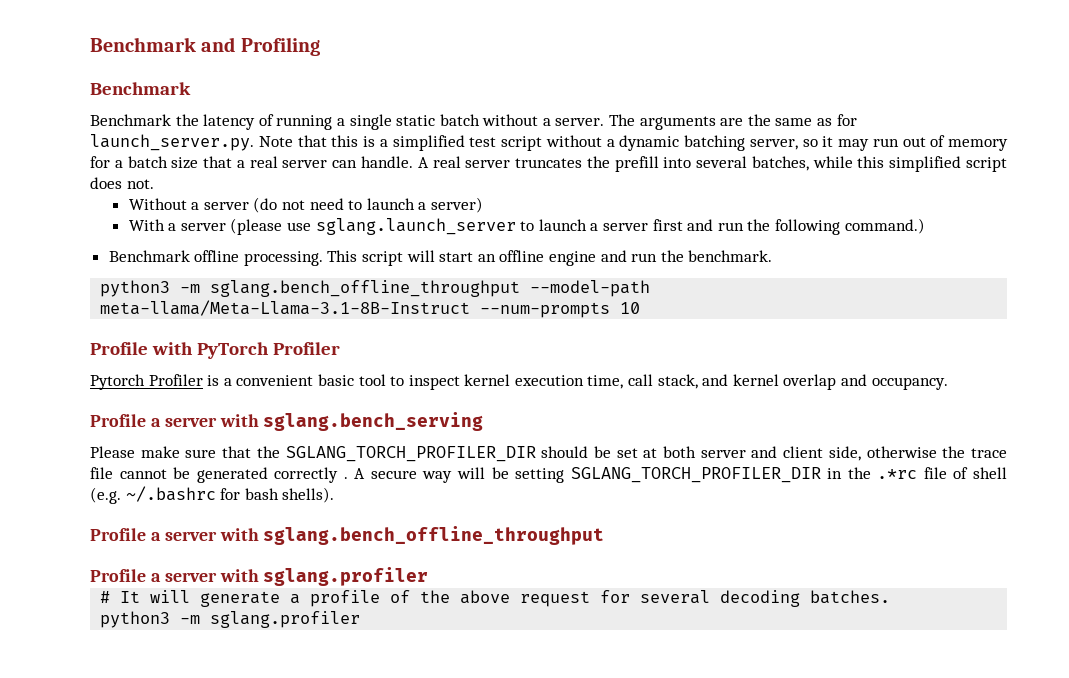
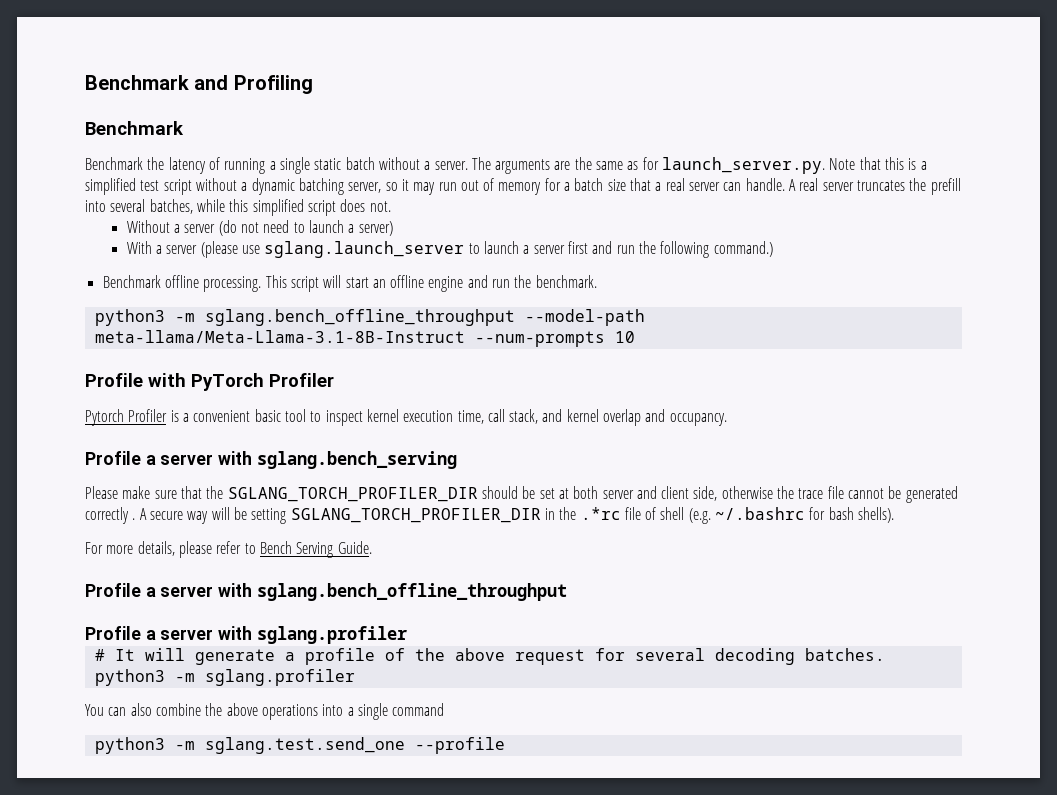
+ For more details, please refer to Bench Serving Guide.
+ You can also combine the above operations into a single command
+ python3 -m sglang.test.send_one --profile

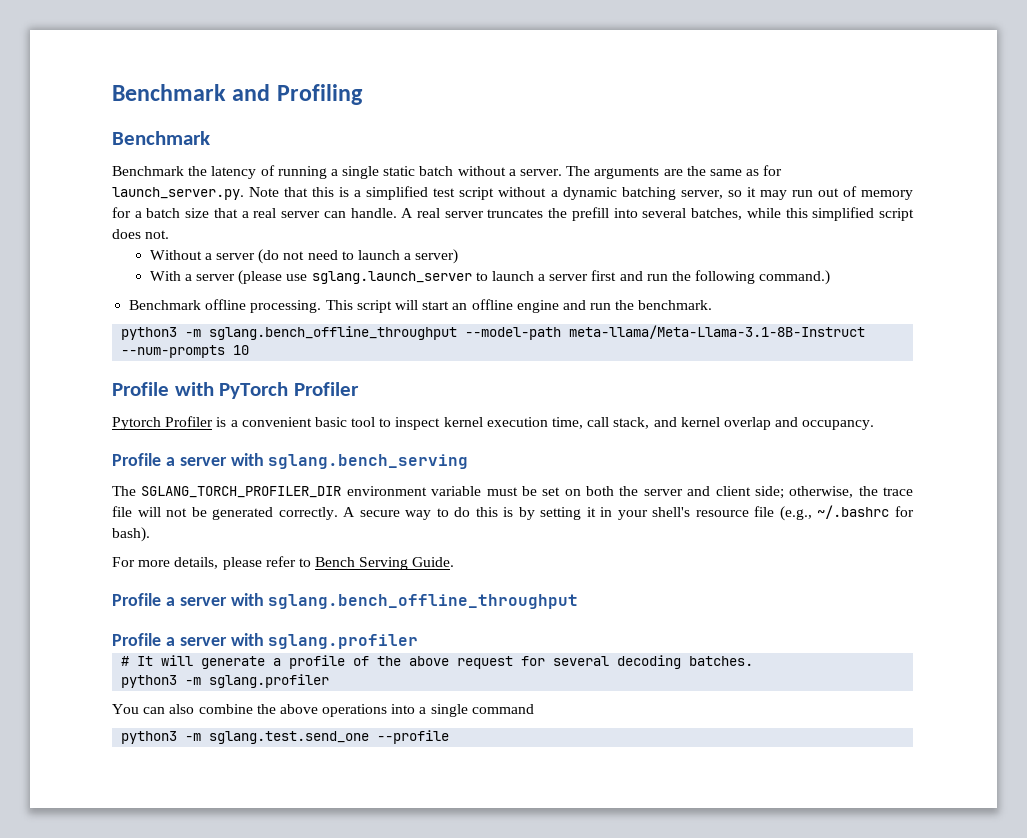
- Please make sure that the SGLANG_TORCH_PROFILER_DIR should be set at both server and client side, otherwise the trace file cannot be generated correctly . A secure way will be setting SGLANG_TORCH_PROFILER_DIR in the .*rc file of shell (e.g. ~/.bashrc for bash shells).
+ The SGLANG_TORCH_PROFILER_DIR environment variable must be set on both the server and client side; otherwise, the trace file will not be generated correctly. A secure way to do this is by setting it in your shell's resource file (e.g., ~/.bashrc for bash).

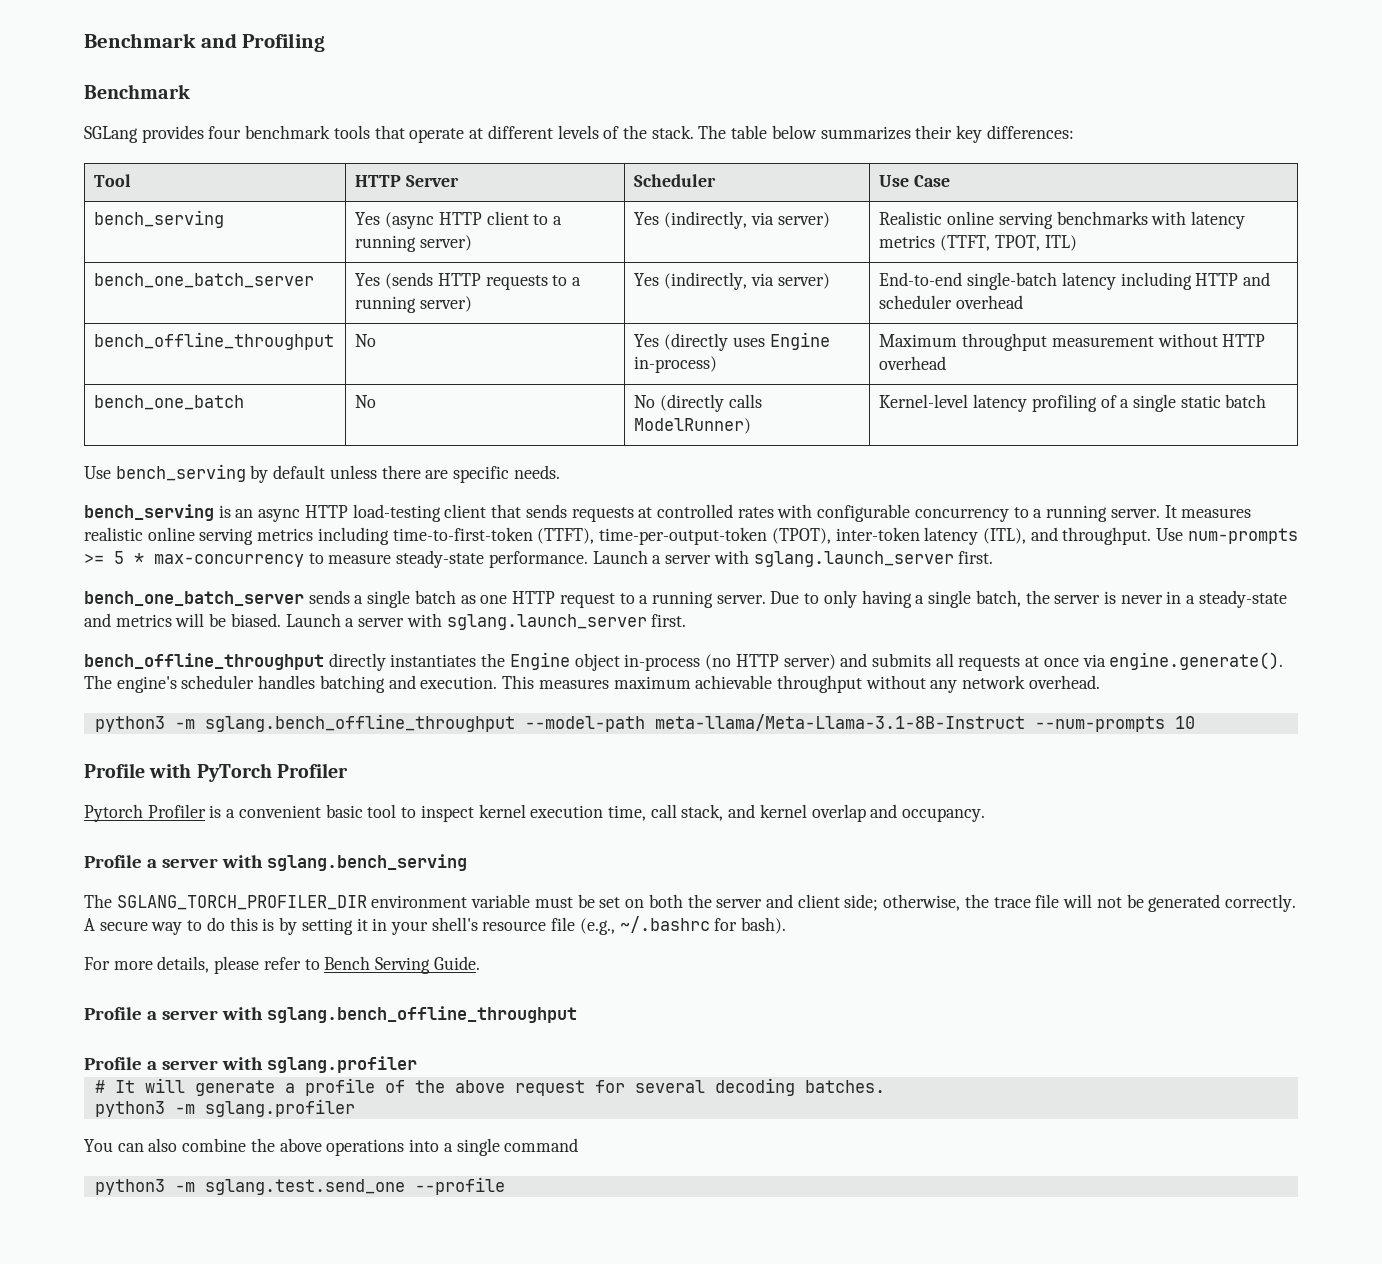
- Benchmark the latency of running a single static batch without a server. The arguments are the same as for launch_server.py. Note that this is a simplified test script without a dynamic batching server, so it may run out of memory for a batch size that a real server can handle. A real server truncates the prefill into several batches, while this simplified script does not.
- Without a server (do not need to launch a server)
- With a server (please use sglang.launch_server to launch a server first and run the following command.)
- Benchmark offline processing. This script will start an offline engine and run the benchmark.
+ SGLang provides four benchmark tools that operate at different levels of the stack. The table below summarizes their key differences:
+ Tool | HTTP Server | Scheduler | Use Case
+ bench_serving | Yes (async HTTP client to a running server) | Yes (indirectly, via server) | Realistic online serving benchmarks with latency metrics (TTFT, TPOT, ITL)
+ bench_one_batch_server | Yes (sends HTTP requests to a running server) | Yes (indirectly, via server) | End-to-end single-batch latency including HTTP and scheduler overhead
+ bench_offline_throughput | No | Yes (directly uses Engine in-process) | Maximum throughput measurement without HTTP overhead
+ bench_one_batch | No | No (directly calls ModelRunner) | Kernel-level latency profiling of a single static batch
+ Use bench_serving by default unless there are specific needs.
+ bench_serving is an async HTTP load-testing client that sends requests at controlled rates with configurable concurrency to a running server. It measures realistic online serving metrics including time-to-first-token (TTFT), time-per-output-token (TPOT), inter-token latency (ITL), and throughput. Use num-prompts >= 5 * max-concurrency to measure steady-state performance. Launch a server with sglang.launch_server first.
+ bench_one_batch_server sends a single batch as one HTTP request to a running server. Due to only having a single batch, the server is never in a steady-state and metrics will be biased. Launch a server with sglang.launch_server first.
+ bench_offline_throughput directly instantiates the Engine object in-process (no HTTP server) and submits all requests at once via engine.generate(). The engine's scheduler handles batching and execution. This measures maximum achievable throughput without any network overhead.

